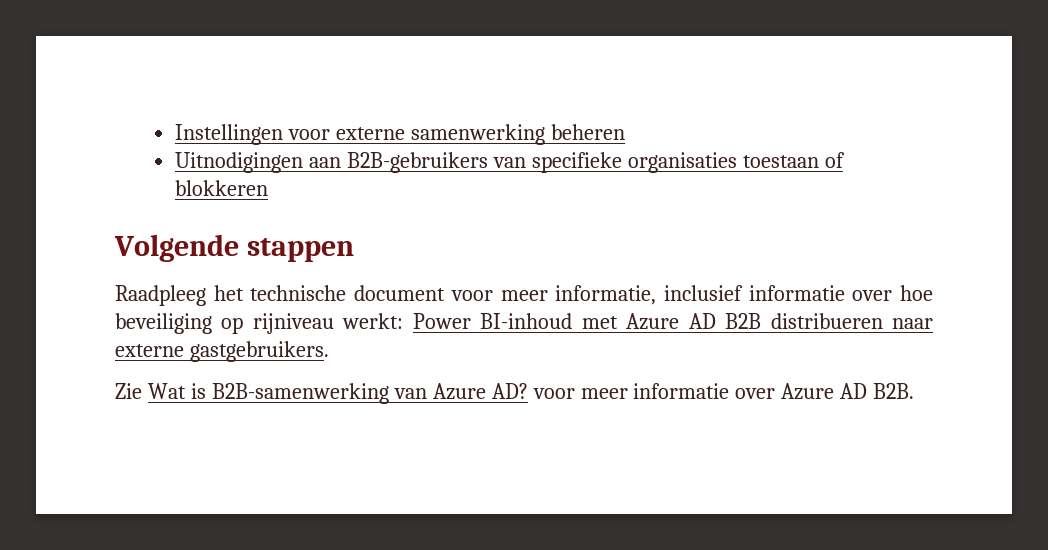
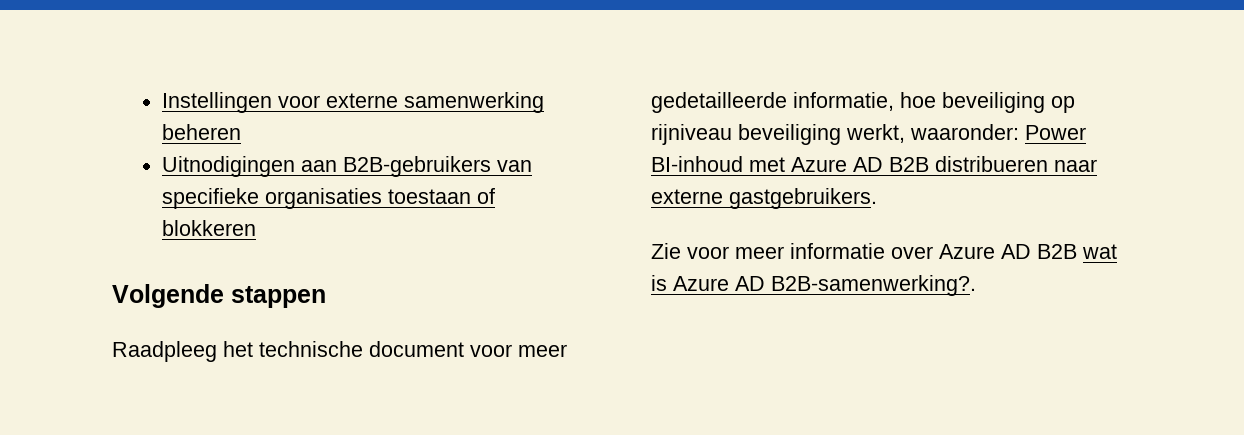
- Raadpleeg het technische document voor meer informatie, inclusief informatie over hoe beveiliging op rijniveau werkt: Power BI-inhoud met Azure AD B2B distribueren naar externe gastgebruikers.
+ Raadpleeg het technische document voor meer gedetailleerde informatie, hoe beveiliging op rijniveau beveiliging werkt, waaronder: Power BI-inhoud met Azure AD B2B distribueren naar externe gastgebruikers.
- Zie Wat is B2B-samenwerking van Azure AD? voor meer informatie over Azure AD B2B.
+ Zie voor meer informatie over Azure AD B2B wat is Azure AD B2B-samenwerking?.

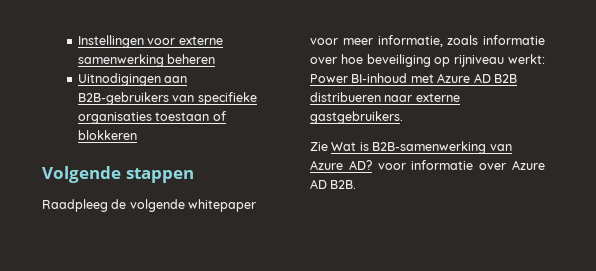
- Raadpleeg het technische document voor meer gedetailleerde informatie, hoe beveiliging op rijniveau beveiliging werkt, waaronder: Power BI-inhoud met Azure AD B2B distribueren naar externe gastgebruikers.
+ Raadpleeg de volgende whitepaper voor meer informatie, zoals informatie over hoe beveiliging op rijniveau werkt: Power BI-inhoud met Azure AD B2B distribueren naar externe gastgebruikers.
- Zie voor meer informatie over Azure AD B2B wat is Azure AD B2B-samenwerking?.
+ Zie Wat is B2B-samenwerking van Azure AD? voor informatie over Azure AD B2B.

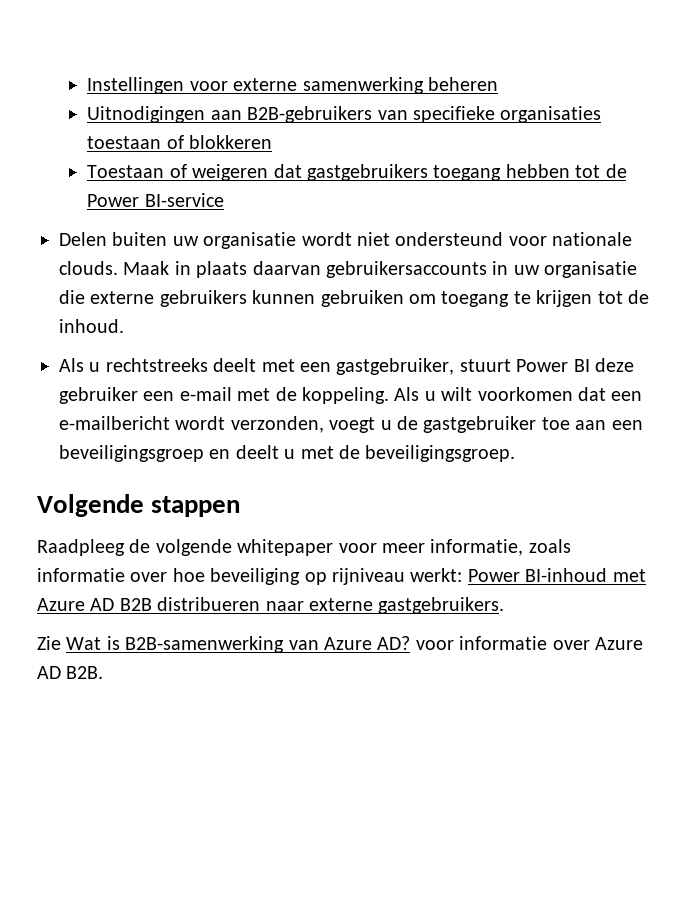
+ Toestaan of weigeren dat gastgebruikers toegang hebben tot de Power BI-service
+ Delen buiten uw organisatie wordt niet ondersteund voor nationale clouds. Maak in plaats daarvan gebruikersaccounts in uw organisatie die externe gebruikers kunnen gebruiken om toegang te krijgen tot de inhoud.
+ Als u rechtstreeks deelt met een gastgebruiker, stuurt Power BI deze gebruiker een e-mail met de koppeling. Als u wilt voorkomen dat een e-mailbericht wordt verzonden, voegt u de gastgebruiker toe aan een beveiligingsgroep en deelt u met de beveiligingsgroep.

